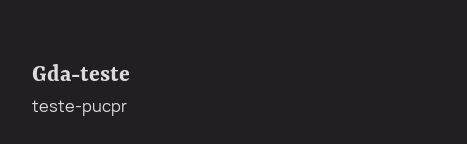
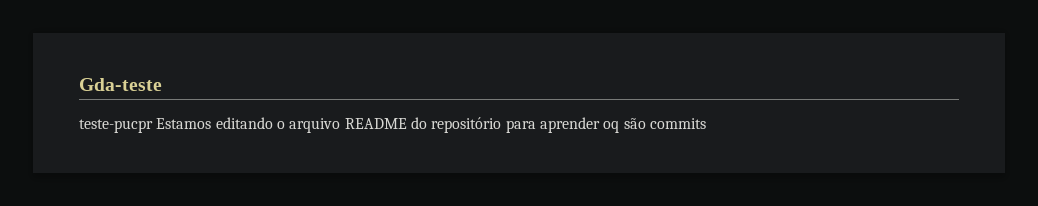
- teste-pucpr
+ teste-pucpr Estamos editando o arquivo README do repositório para aprender oq são commits

